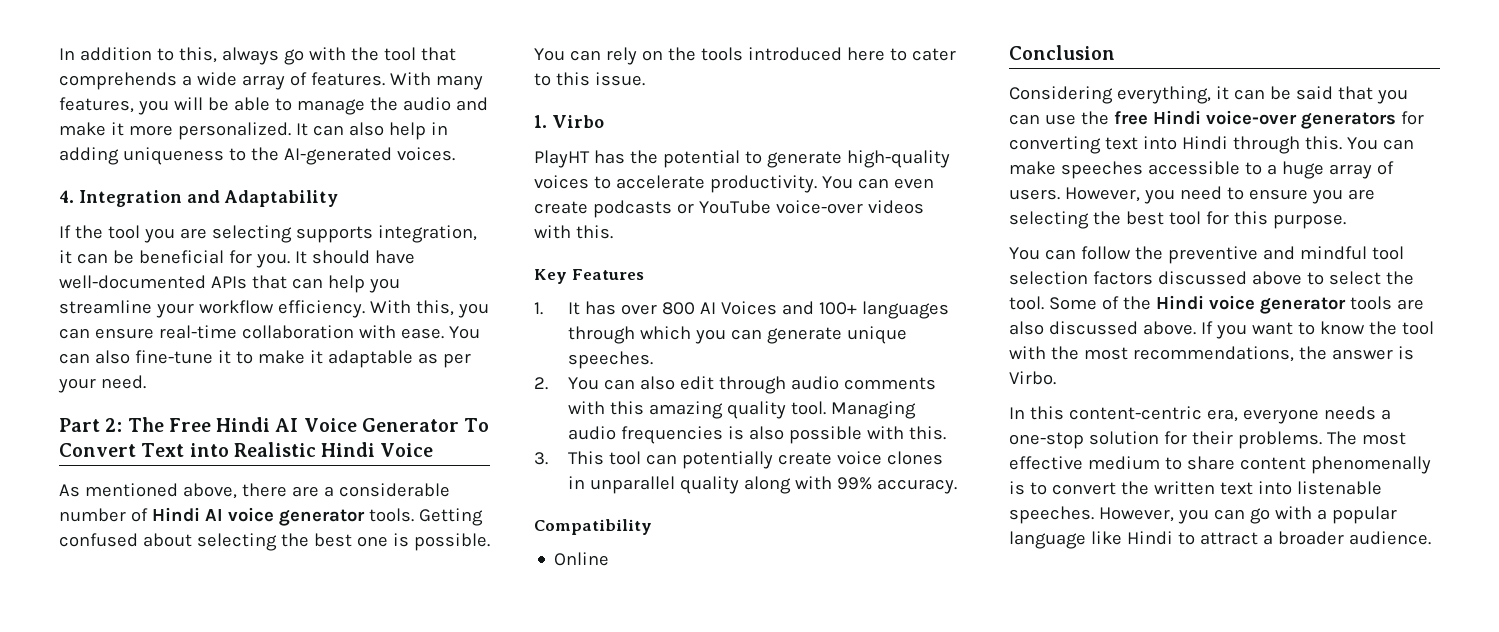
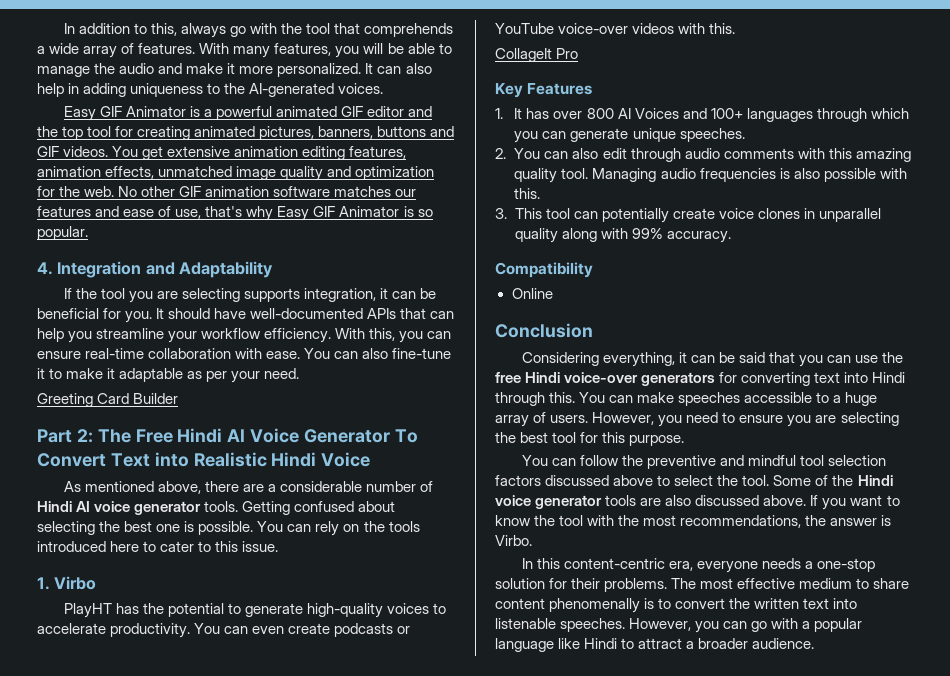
+ Easy GIF Animator is a powerful animated GIF editor and the top tool for creating animated pictures, banners, buttons and GIF videos. You get extensive animation editing features, animation effects, unmatched image quality and optimization for the web. No other GIF animation software matches our features and ease of use, that's why Easy GIF Animator is so popular.
+ Greeting Card Builder
+ CollageIt Pro

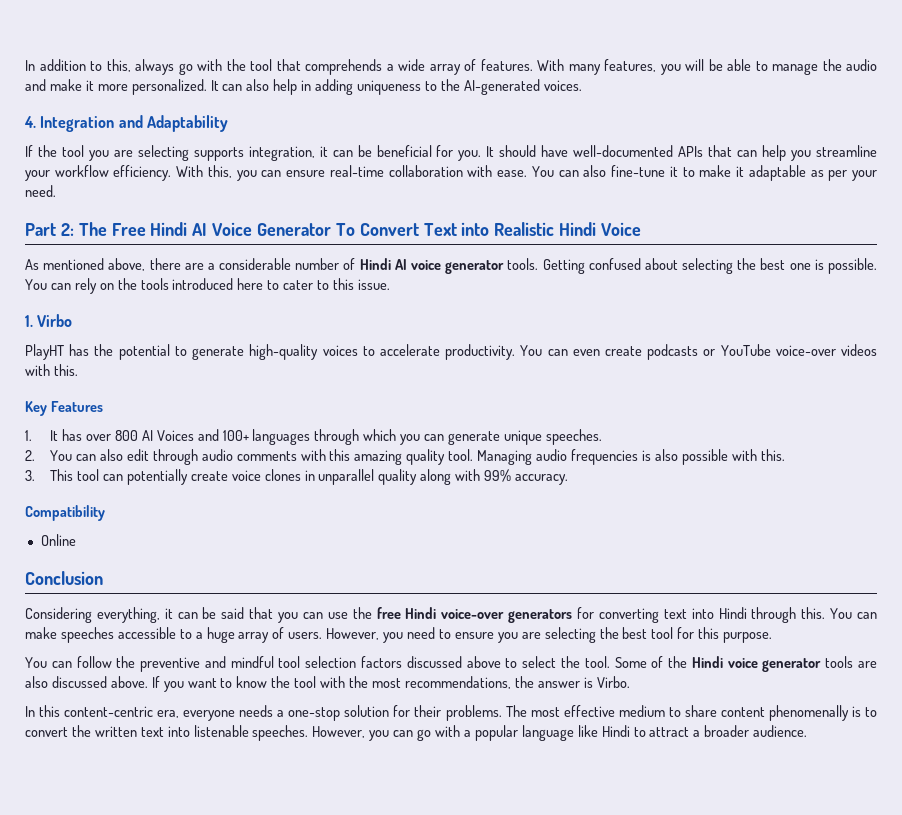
- Easy GIF Animator is a powerful animated GIF editor and the top tool for creating animated pictures, banners, buttons and GIF videos. You get extensive animation editing features, animation effects, unmatched image quality and optimization for the web. No other GIF animation software matches our features and ease of use, that's why Easy GIF Animator is so popular.
- Greeting Card Builder
- CollageIt Pro

